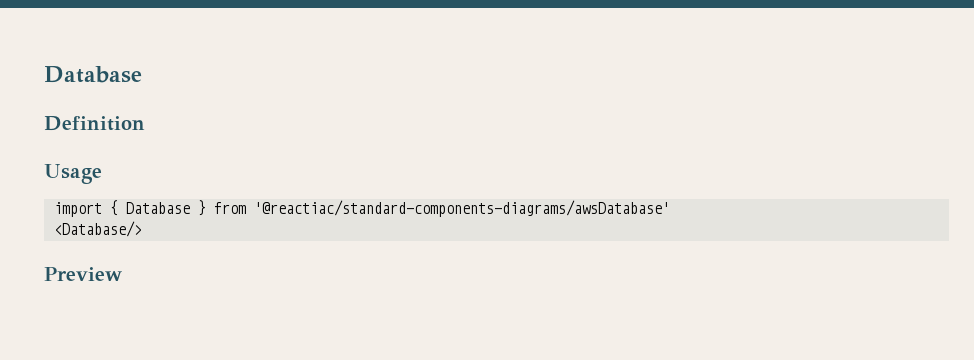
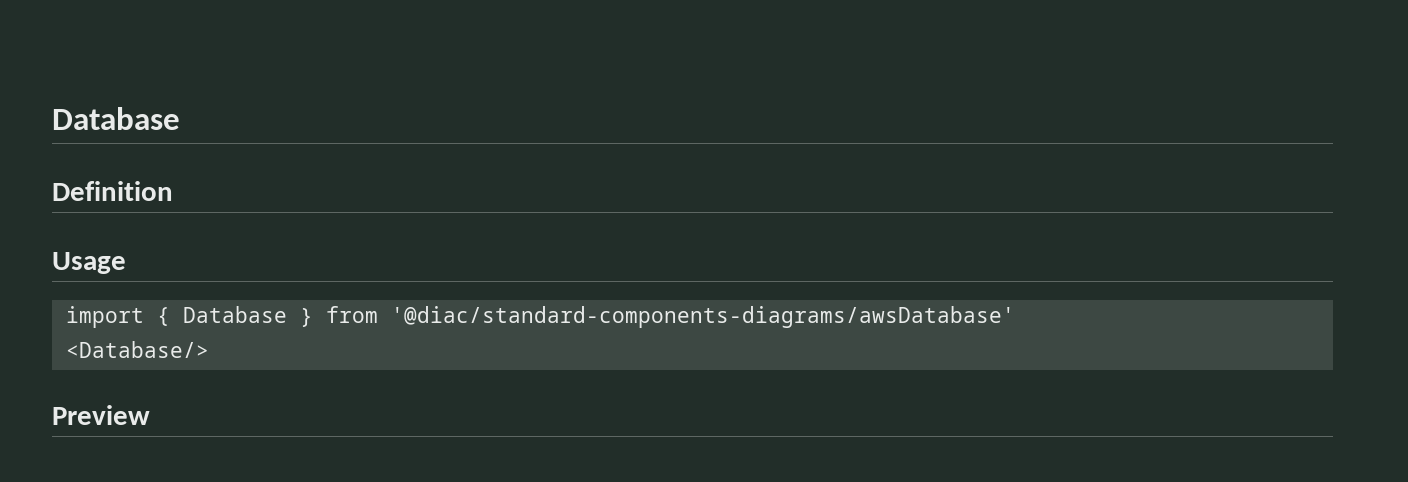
- import { Database } from '@reactiac/standard-components-diagrams/awsDatabase'
+ import { Database } from '@diac/standard-components-diagrams/awsDatabase'

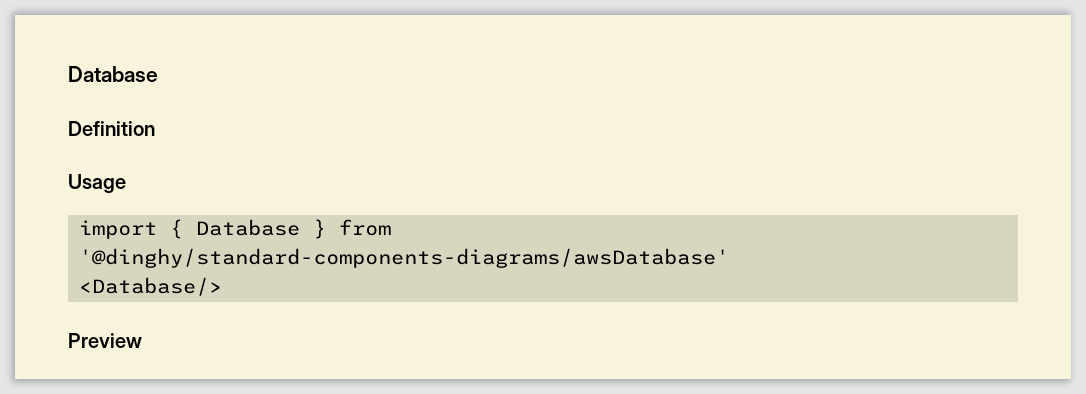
- import { Database } from '@diac/standard-components-diagrams/awsDatabase'
+ import { Database } from '@dinghy/standard-components-diagrams/awsDatabase'

